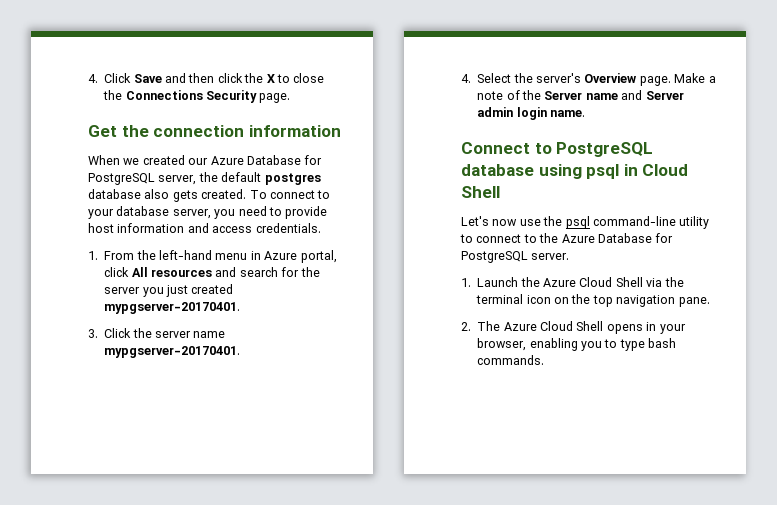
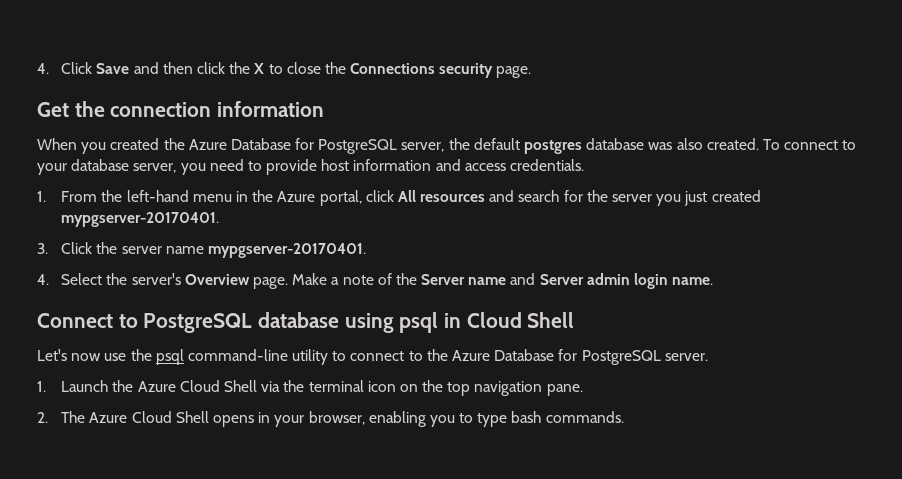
- 4. Click Save and then click the X to close the Connections Security page.
+ 4. Click Save and then click the X to close the Connections security page.
- When we created our Azure Database for PostgreSQL server, the default postgres database also gets created.
+ When you created the Azure Database for PostgreSQL server, the default postgres database was also created.
- 1. From the left-hand menu in Azure portal, click All resources and search for the server you just created mypgserver-20170401.
+ 1. From the left-hand menu in the Azure portal, click All resources and search for the server you just created mypgserver-20170401.

